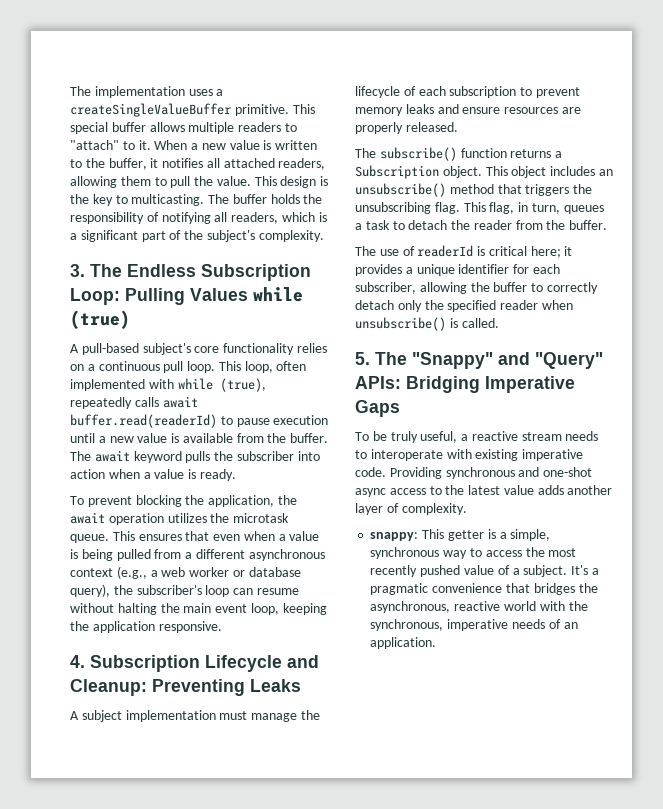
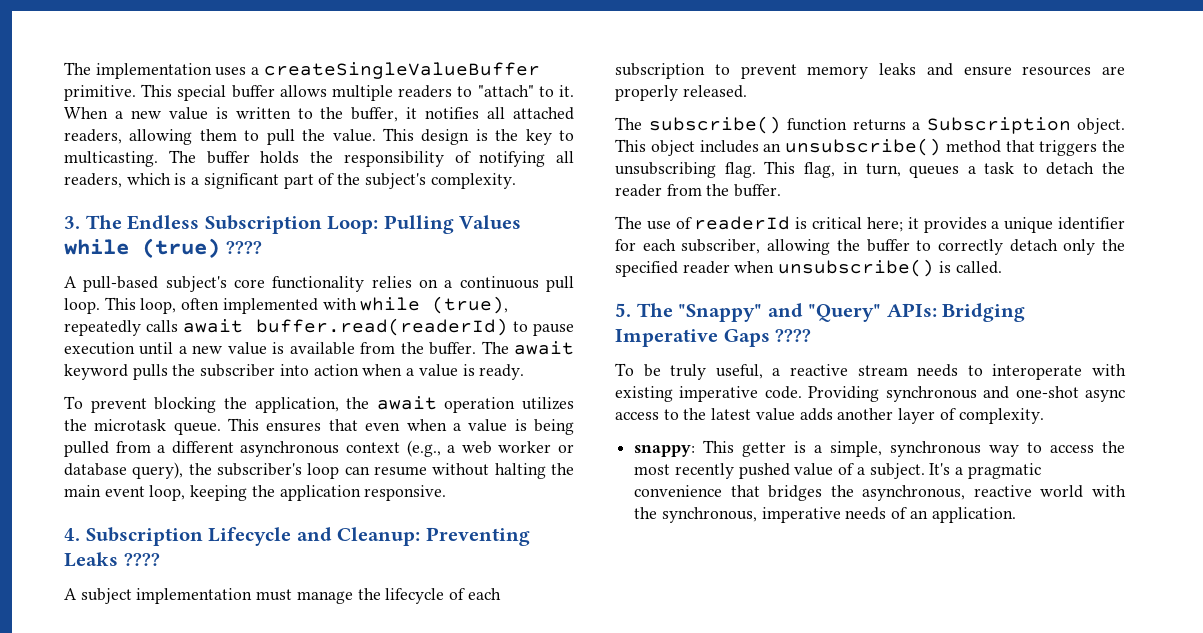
- 3. The Endless Subscription Loop: Pulling Values while (true)
+ 3. The Endless Subscription Loop: Pulling Values while (true) ????
- 4. Subscription Lifecycle and Cleanup: Preventing Leaks
+ 4. Subscription Lifecycle and Cleanup: Preventing Leaks ????
- 5. The "Snappy" and "Query" APIs: Bridging Imperative Gaps
+ 5. The "Snappy" and "Query" APIs: Bridging Imperative Gaps ????

